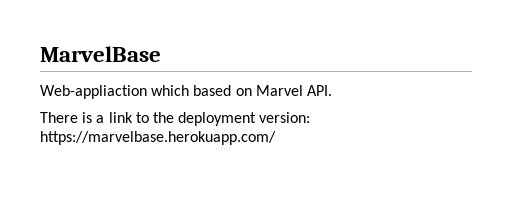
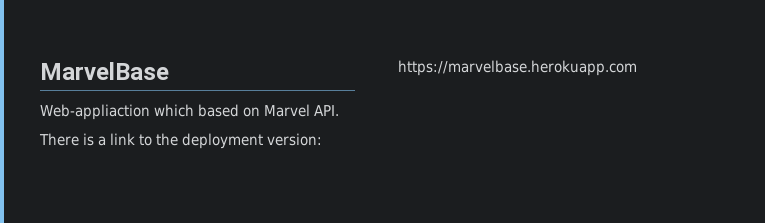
- There is a link to the deployment version: https://marvelbase.herokuapp.com/
+ There is a link to the deployment version: https://marvelbase.herokuapp.com

